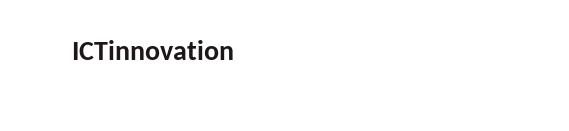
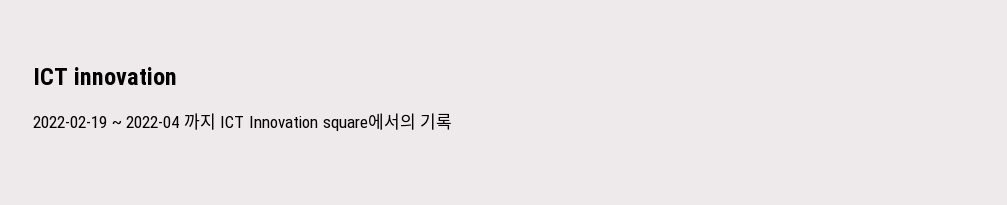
- ICTinnovation
+ ICT innovation
+ 2022-02-19 ~ 2022-04 까지 ICT Innovation square에서의 기록

